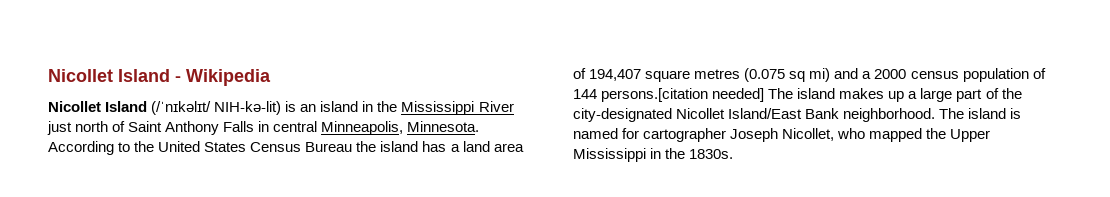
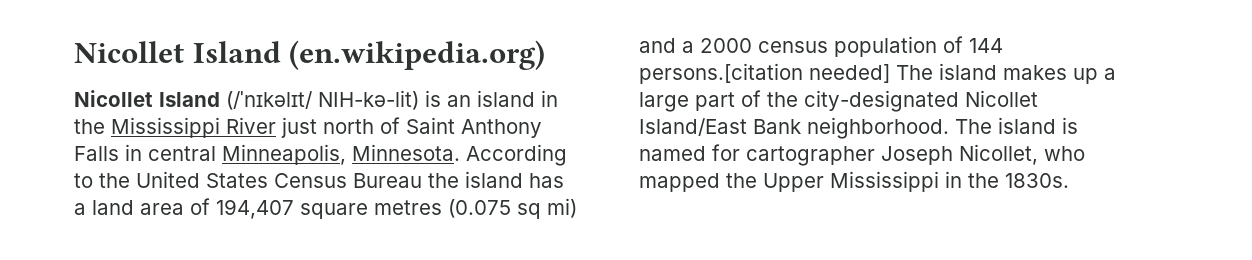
- Nicollet Island - Wikipedia
+ Nicollet Island (en.wikipedia.org)

